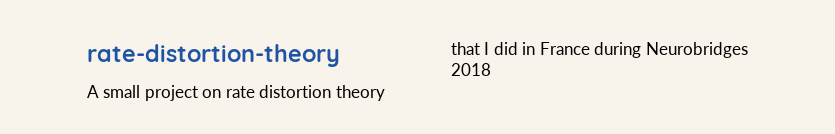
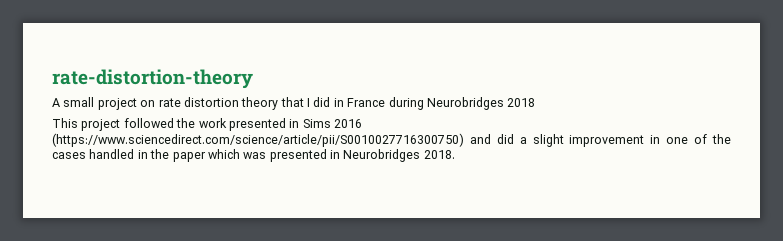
+ This project followed the work presented in Sims 2016 (https://www.sciencedirect.com/science/article/pii/S0010027716300750) and did a slight improvement in one of the cases handled in the paper which was presented in Neurobridges 2018.

